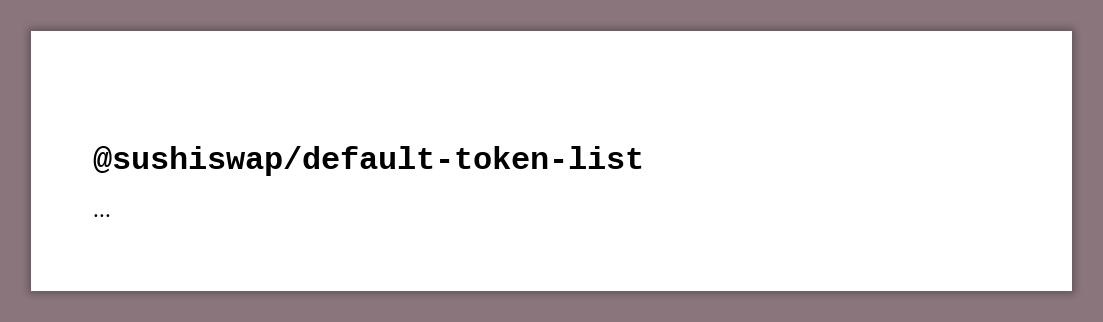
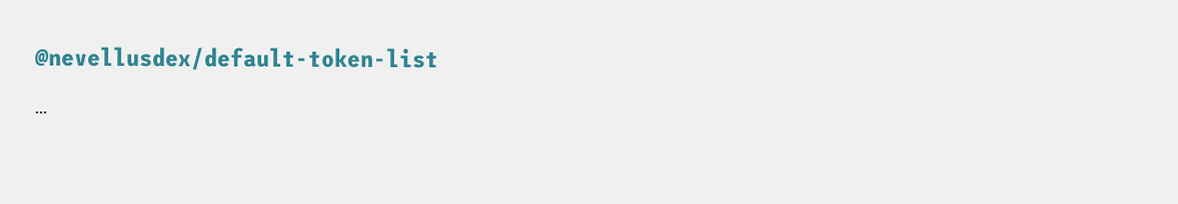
- @sushiswap/default-token-list
+ @nevellusdex/default-token-list

